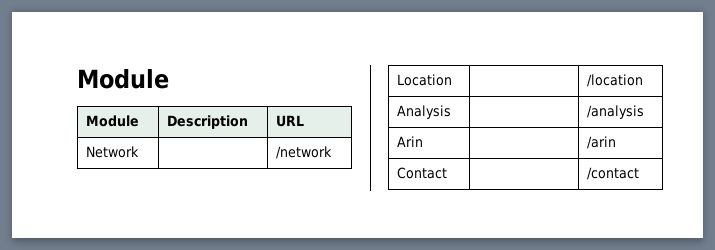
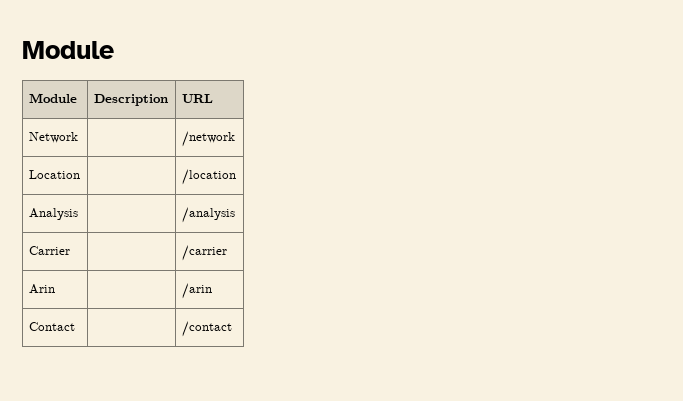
+ Carrier | | /carrier

